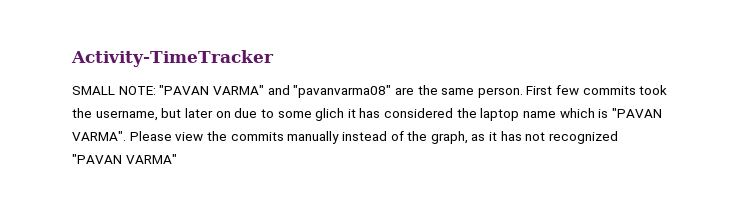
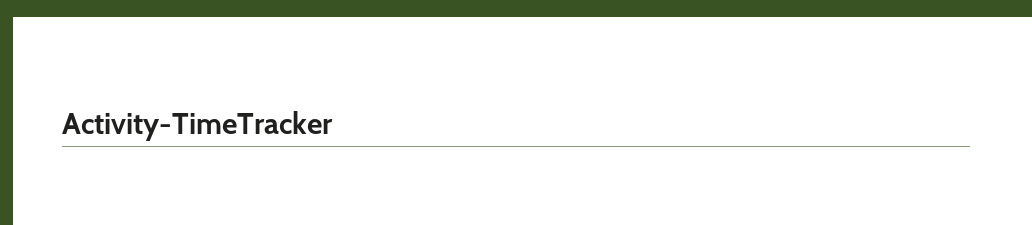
- SMALL NOTE: "PAVAN VARMA" and "pavanvarma08" are the same person. First few commits took the username, but later on due to some glich it has considered the laptop name which is "PAVAN VARMA". Please view the commits manually instead of the graph, as it has not recognized "PAVAN VARMA"

